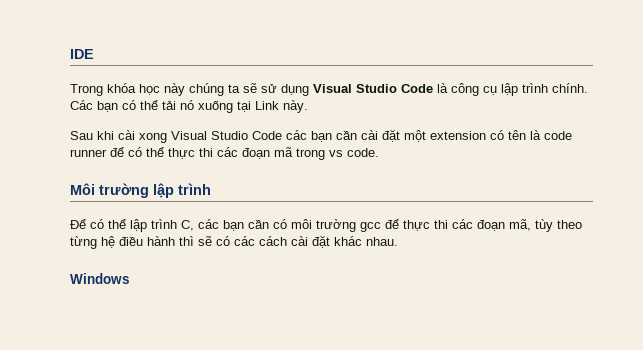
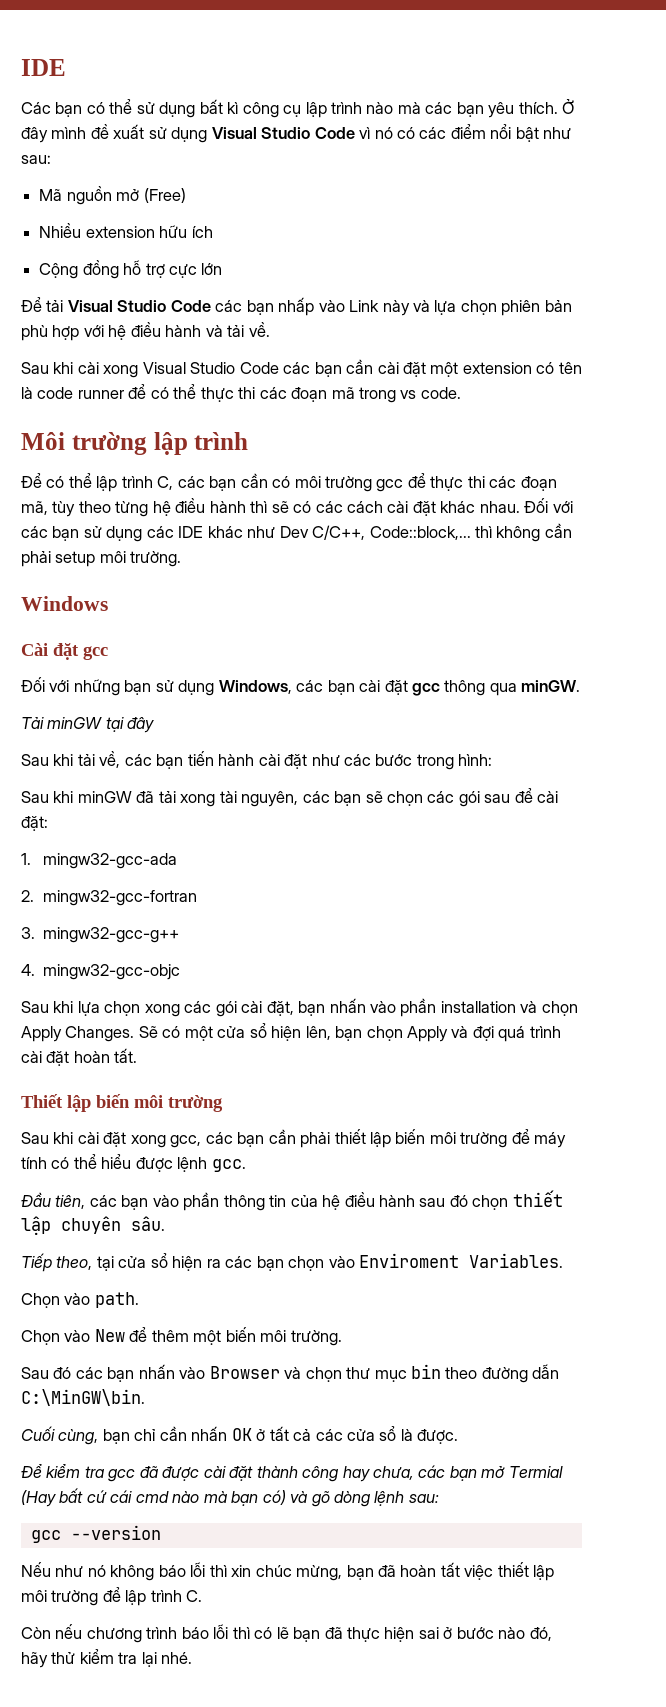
- Trong khóa học này chúng ta sẽ sử dụng Visual Studio Code là công cụ lập trình chính. Các bạn có thể tải nó xuống tại Link này.
+ Các bạn có thể sử dụng bất kì công cụ lập trình nào mà các bạn yêu thích. Ở đây mình đề xuất sử dụng Visual Studio Code vì nó có các điểm nổi bật như sau:
+ Mã nguồn mở (Free)
+ Nhiều extension hữu ích
+ Cộng đồng hỗ trợ cực lớn
+ Để tải Visual Studio Code các bạn nhấp vào Link này và lựa chọn phiên bản phù hợp với hệ điều hành và tải về.
- Để có thể lập trình C, các bạn cần có môi trường gcc để thực thi các đoạn mã, tùy theo từng hệ điều hành thì sẽ có các cách cài đặt khác nhau.
+ Để có thể lập trình C, các bạn cần có môi trường gcc để thực thi các đoạn mã, tùy theo từng hệ điều hành thì sẽ có các cách cài đặt khác nhau. Đối với các bạn sử dụng các IDE khác như Dev C/C++, Code::block,... thì không cần phải setup môi trường.
  Windows
+ Cài đặt gcc
+ Đối với những bạn sử dụng Windows, các bạn cài đặt gcc thông qua minGW.
+ Tải minGW tại đây
+ Sau khi tải về, các bạn tiến hành cài đặt như các bước trong hình:
+ Sau khi minGW đã tải xong tài nguyên, các bạn sẽ chọn các gói sau để cài đặt:
+ 1. mingw32-gcc-ada
+ 2. mingw32-gcc-fortran
+ 3. mingw32-gcc-g++
+ 4. mingw32-gcc-objc
+ Sau khi lựa chọn xong các gói cài đặt, bạn nhấn vào phần installation và chọn Apply Changes. Sẽ có một cửa sổ hiện lên, bạn chọn Apply và đợi quá trình cài đặt hoàn tất.
+ Thiết lập biến môi trường
+ Sau khi cài đặt xong gcc, các bạn cần phải thiết lập biến môi trường để máy tính có thể hiểu được lệnh gcc.
+ Đầu tiên, các bạn vào phần thông tin của hệ điều hành sau đó chọn thiết lập chuyên sâu.
+ Tiếp theo, tại cửa sổ hiện ra các bạn chọn vào Enviroment Variables.
+ Chọn vào path.
+ Chọn vào New để thêm một biến môi trường.
+ Sau đó các bạn nhấn vào Browser và chọn thư mục bin theo đường dẫn C:\MinGW\bin.
+ Cuối cùng, bạn chỉ cần nhấn OK ở tất cả các cửa sổ là được.
+ Để kiểm tra gcc đã được cài đặt thành công hay chưa, các bạn mở Termial (Hay bất cứ cái cmd nào mà bạn có) và gõ dòng lệnh sau:
+ gcc --version
+ Nếu như nó không báo lỗi thì xin chúc mừng, bạn đã hoàn tất việc thiết lập môi trường để lập trình C.
+ Còn nếu chương trình báo lỗi thì có lẽ bạn đã thực hiện sai ở bước nào đó, hãy thử kiểm tra lại nhé.

